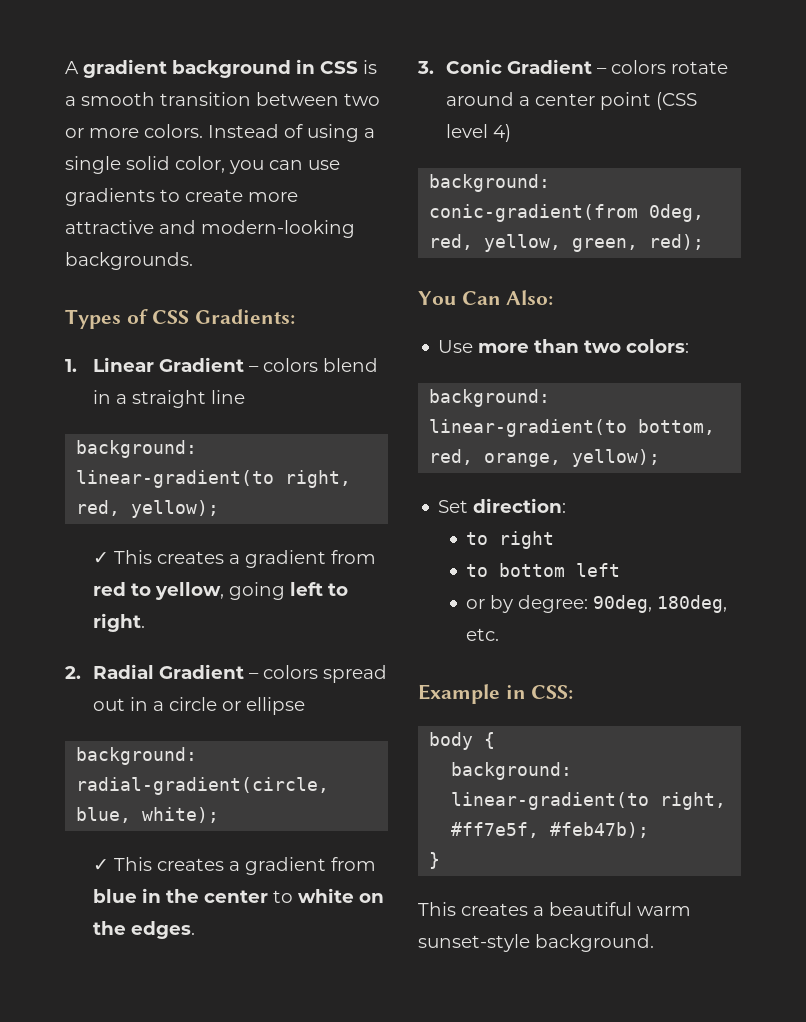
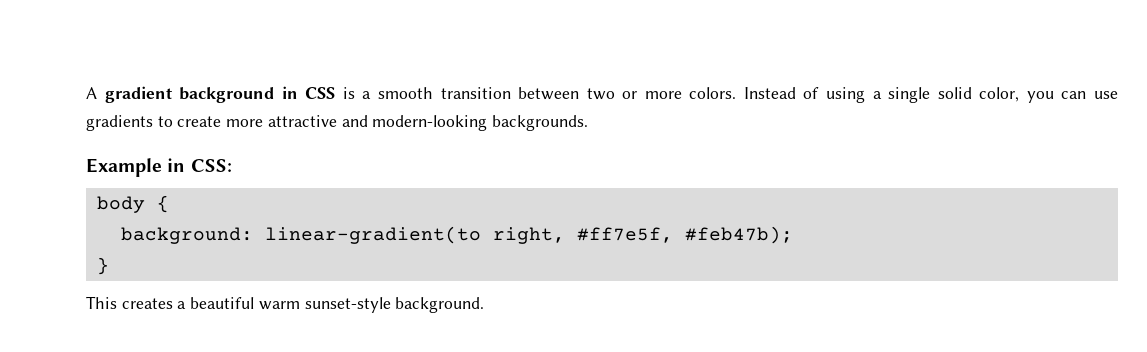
- Types of CSS Gradients:
- 1. Linear Gradient – colors blend in a straight line
- background: linear-gradient(to right, red, yellow);
- ✓ This creates a gradient from red to yellow, going left to right.
- 2. Radial Gradient – colors spread out in a circle or ellipse
- background: radial-gradient(circle, blue, white);
- ✓ This creates a gradient from blue in the center to white on the edges.
- 3. Conic Gradient – colors rotate around a center point (CSS level 4)
- background: conic-gradient(from 0deg, red, yellow, green, red);
- You Can Also:
- Use more than two colors:
- background: linear-gradient(to bottom, red, orange, yellow);
- Set direction:
- to right
- to bottom left
- or by degree: 90deg, 180deg, etc.

